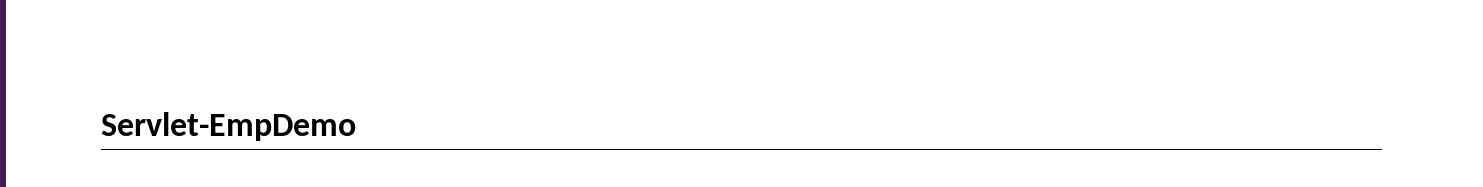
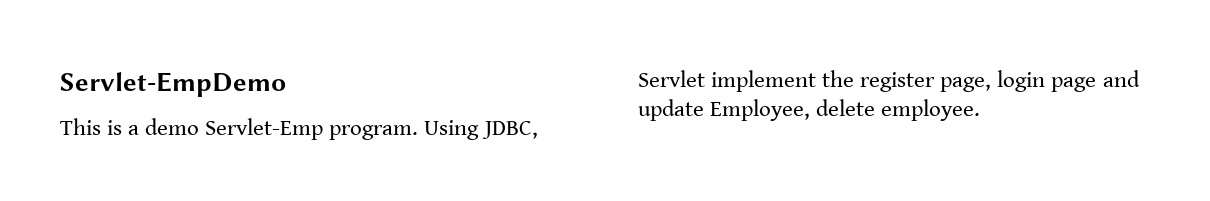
+ This is a demo Servlet-Emp program. Using JDBC, Servlet implement the register page, login page and update Employee, delete employee.

